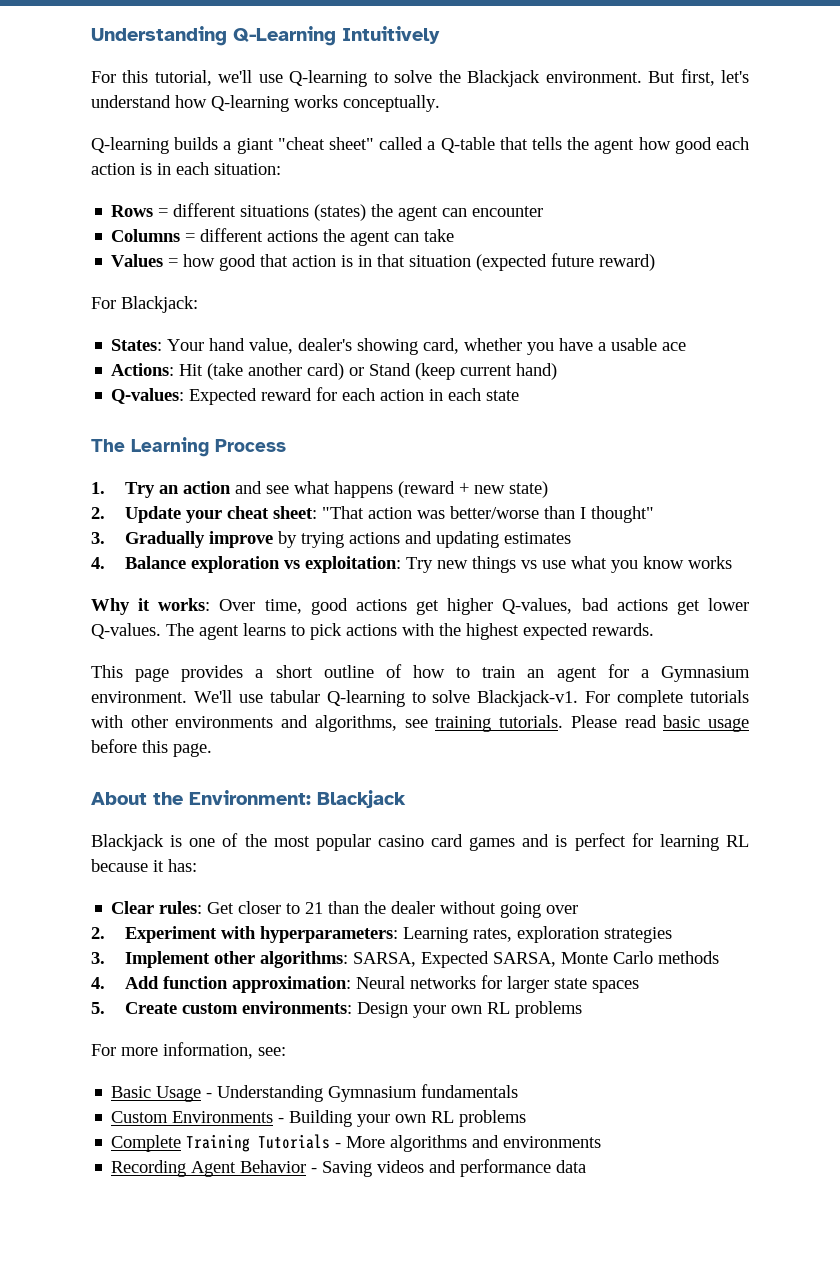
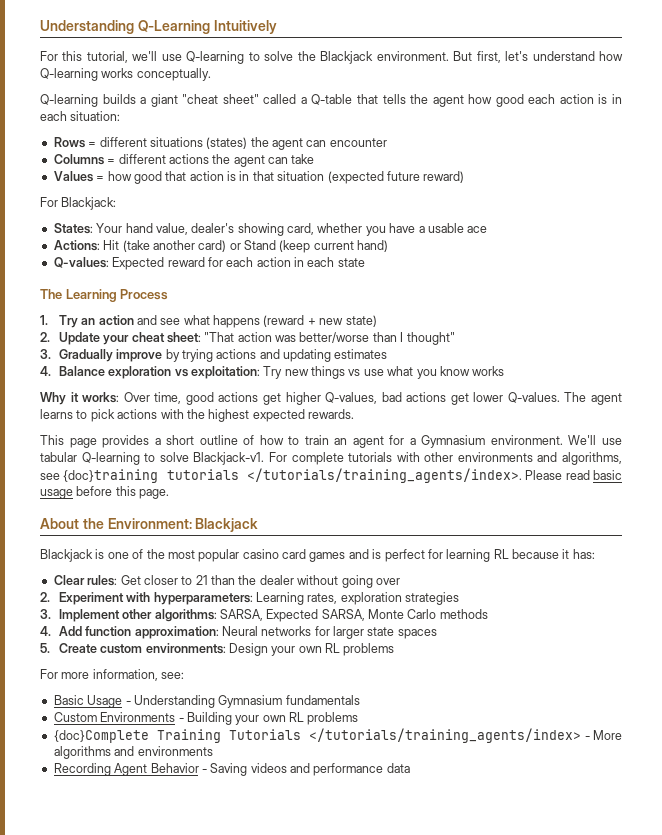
- For complete tutorials with other environments and algorithms, see training tutorials.
+ For complete tutorials with other environments and algorithms, see {doc}training tutorials </tutorials/training_agents/index>.
- Complete Training Tutorials - More algorithms and environments
+ {doc}Complete Training Tutorials </tutorials/training_agents/index> - More algorithms and environments

